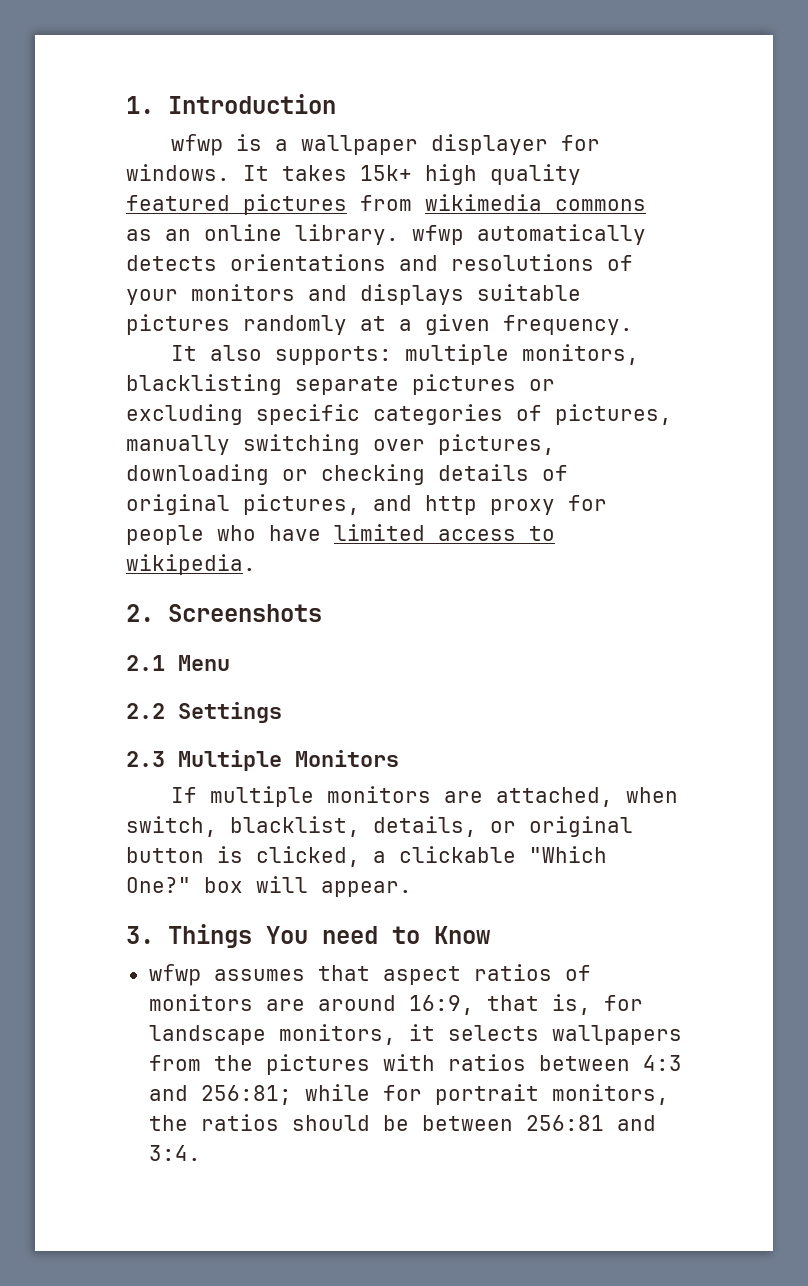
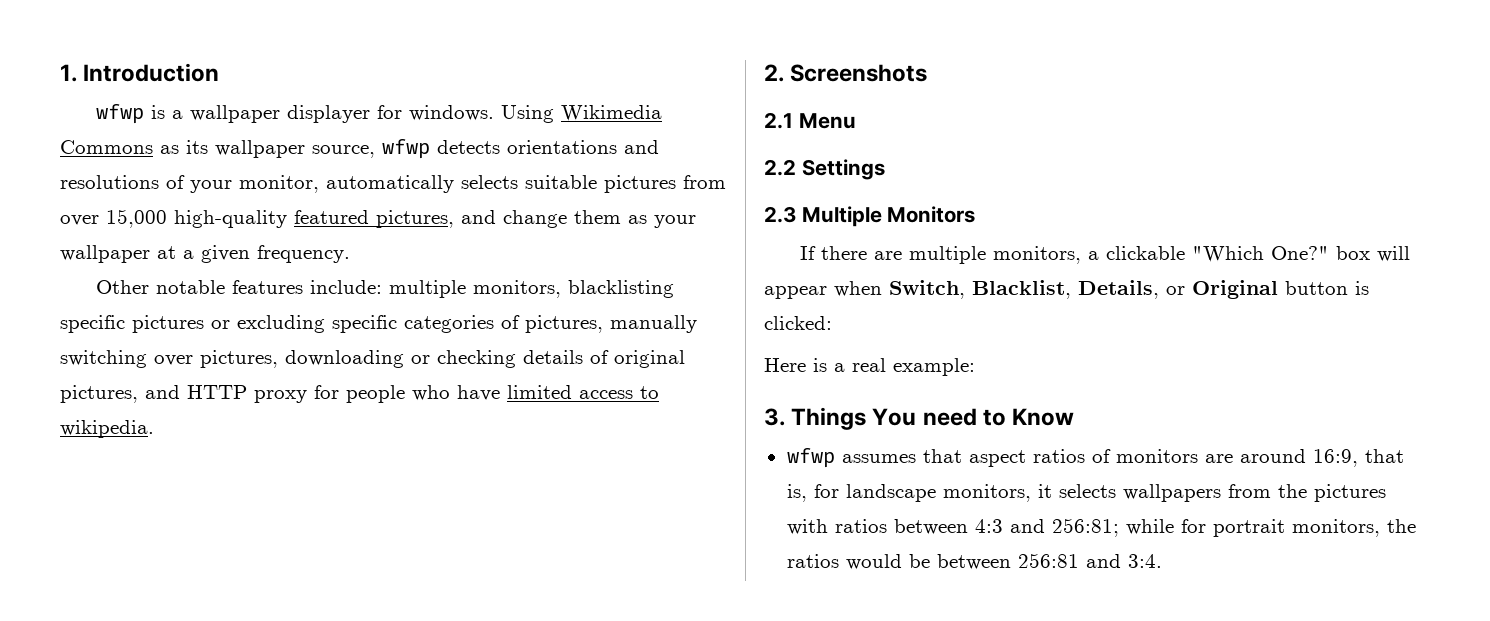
- It takes 15k+ high quality featured pictures from wikimedia commons as an online library. wfwp automatically detects orientations and resolutions of your monitors and displays suitable pictures randomly at a given frequency.
+ Using Wikimedia Commons as its wallpaper source, wfwp detects orientations and resolutions of your monitor, automatically selects suitable pictures from over 15,000 high-quality featured pictures, and change them as your wallpaper at a given frequency.
- It also supports: multiple monitors, blacklisting separate pictures or excluding specific categories of pictures, manually switching over pictures, downloading or checking details of original pictures, and http proxy for people who have limited access to wikipedia.
+ Other notable features include: multiple monitors, blacklisting specific pictures or excluding specific categories of pictures, manually switching over pictures, downloading or checking details of original pictures, and HTTP proxy for people who have limited access to wikipedia.
- If multiple monitors are attached, when switch, blacklist, details, or original button is clicked, a clickable "Which One?" box will appear.
+ If there are multiple monitors, a clickable "Which One?" box will appear when Switch, Blacklist, Details, or Original button is clicked:
+ Here is a real example:
- wfwp assumes that aspect ratios of monitors are around 16:9, that is, for landscape monitors, it selects wallpapers from the pictures with ratios between 4:3 and 256:81; while for portrait monitors, the ratios should be between 256:81 and 3:4.
+ wfwp assumes that aspect ratios of monitors are around 16:9, that is, for landscape monitors, it selects wallpapers from the pictures with ratios between 4:3 and 256:81; while for portrait monitors, the ratios would be between 256:81 and 3:4.

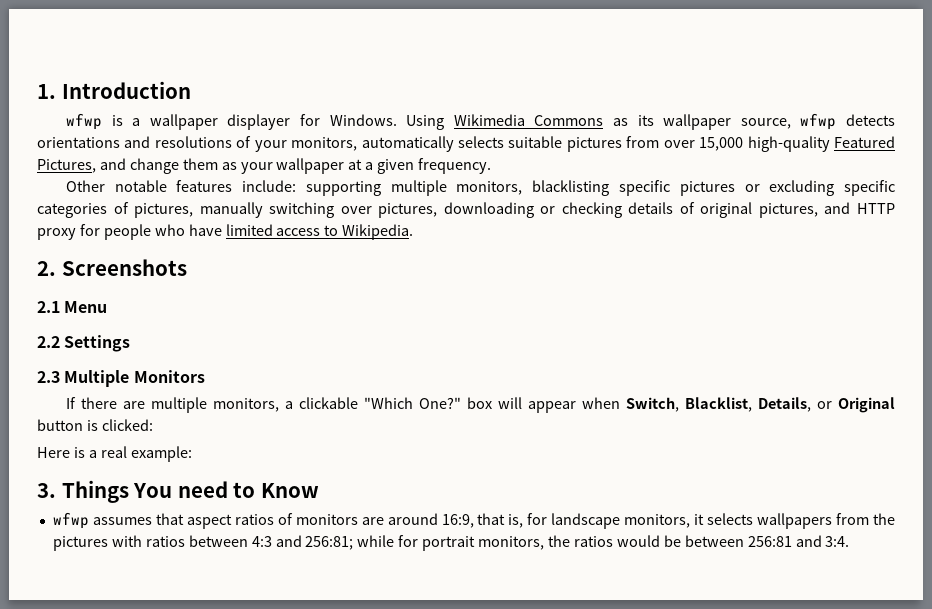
- wfwp is a wallpaper displayer for windows.
+ wfwp is a wallpaper displayer for Windows.
- Using Wikimedia Commons as its wallpaper source, wfwp detects orientations and resolutions of your monitor, automatically selects suitable pictures from over 15,000 high-quality featured pictures, and change them as your wallpaper at a given frequency.
+ Using Wikimedia Commons as its wallpaper source, wfwp detects orientations and resolutions of your monitors, automatically selects suitable pictures from over 15,000 high-quality Featured Pictures, and change them as your wallpaper at a given frequency.
- Other notable features include: multiple monitors, blacklisting specific pictures or excluding specific categories of pictures, manually switching over pictures, downloading or checking details of original pictures, and HTTP proxy for people who have limited access to wikipedia.
+ Other notable features include: supporting multiple monitors, blacklisting specific pictures or excluding specific categories of pictures, manually switching over pictures, downloading or checking details of original pictures, and HTTP proxy for people who have limited access to Wikipedia.

